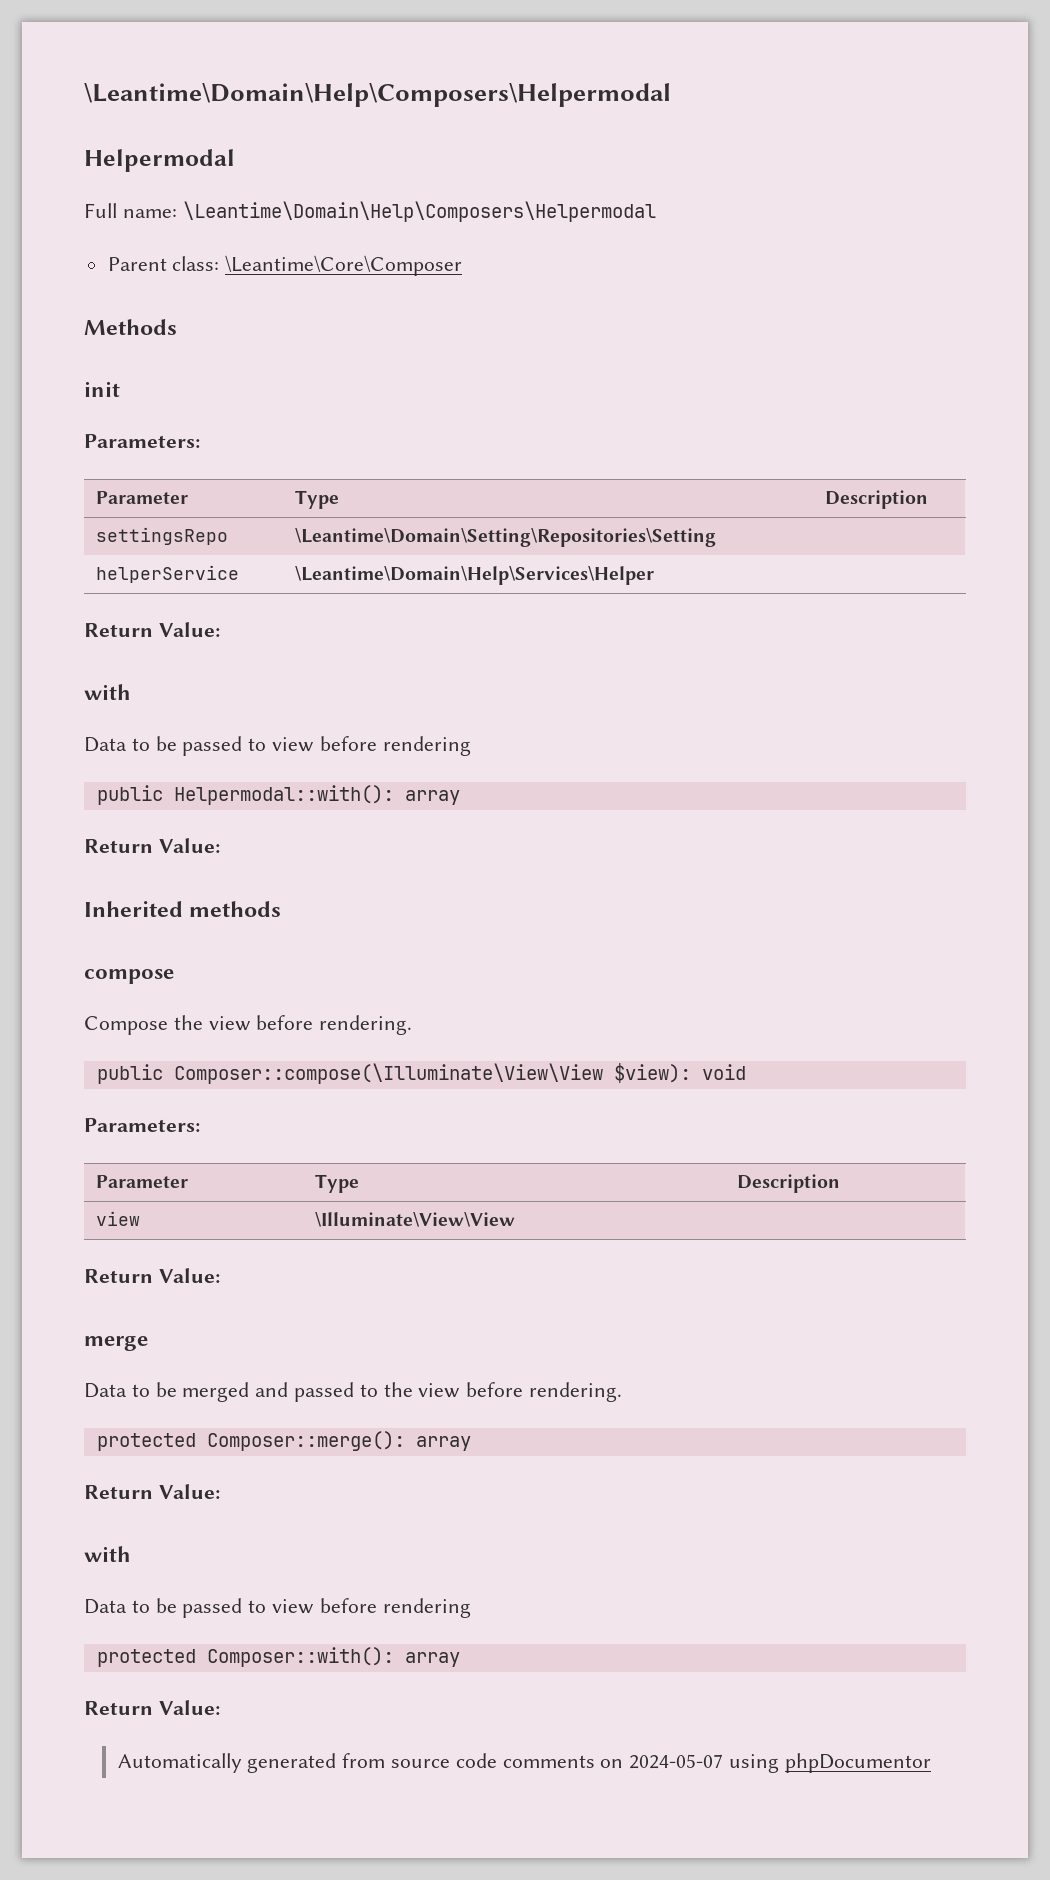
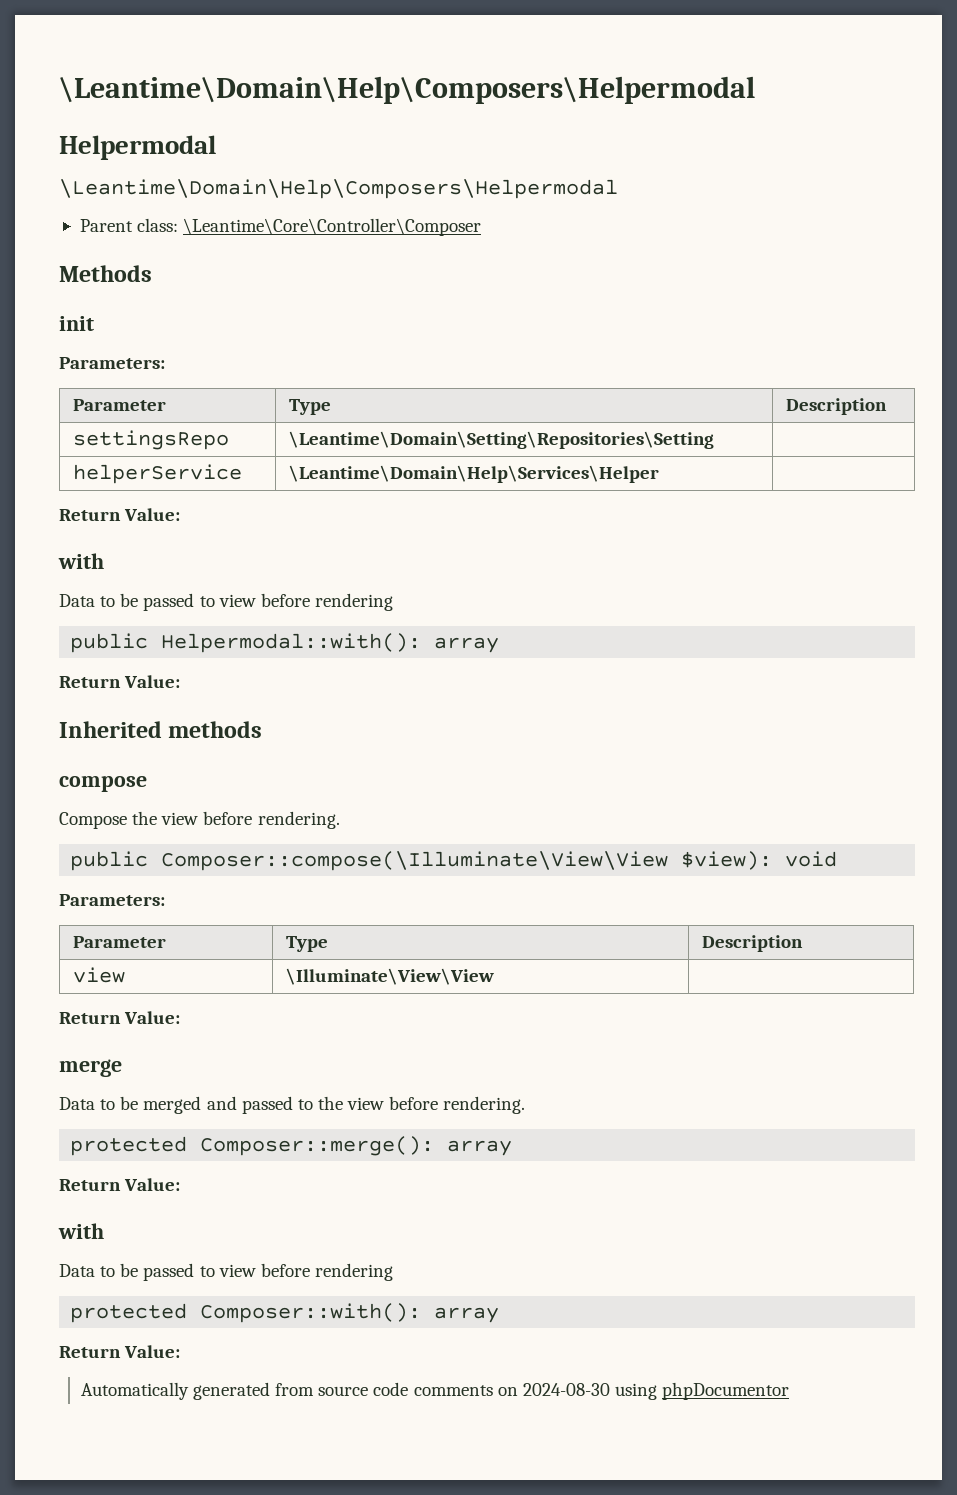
  Helpermodal
- Full name: \Leantime\Domain\Help\Composers\Helpermodal
+ \Leantime\Domain\Help\Composers\Helpermodal
- Parent class: \Leantime\Core\Composer
+ Parent class: \Leantime\Core\Controller\Composer
- Automatically generated from source code comments on 2024-05-07 using phpDocumentor
+ Automatically generated from source code comments on 2024-08-30 using phpDocumentor

